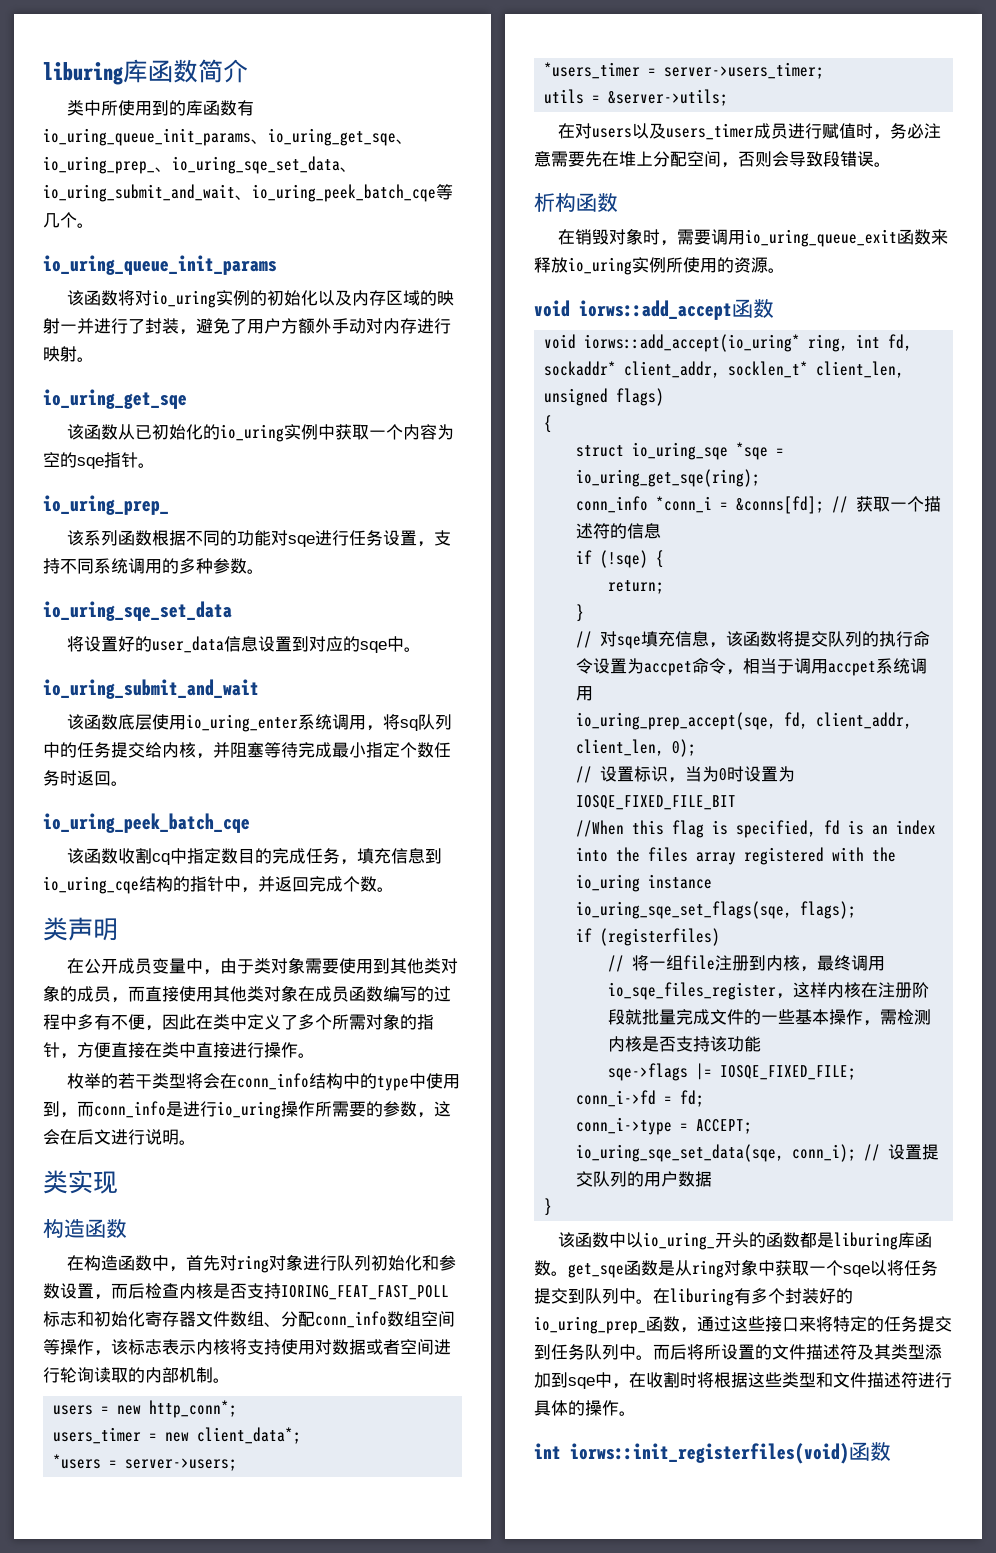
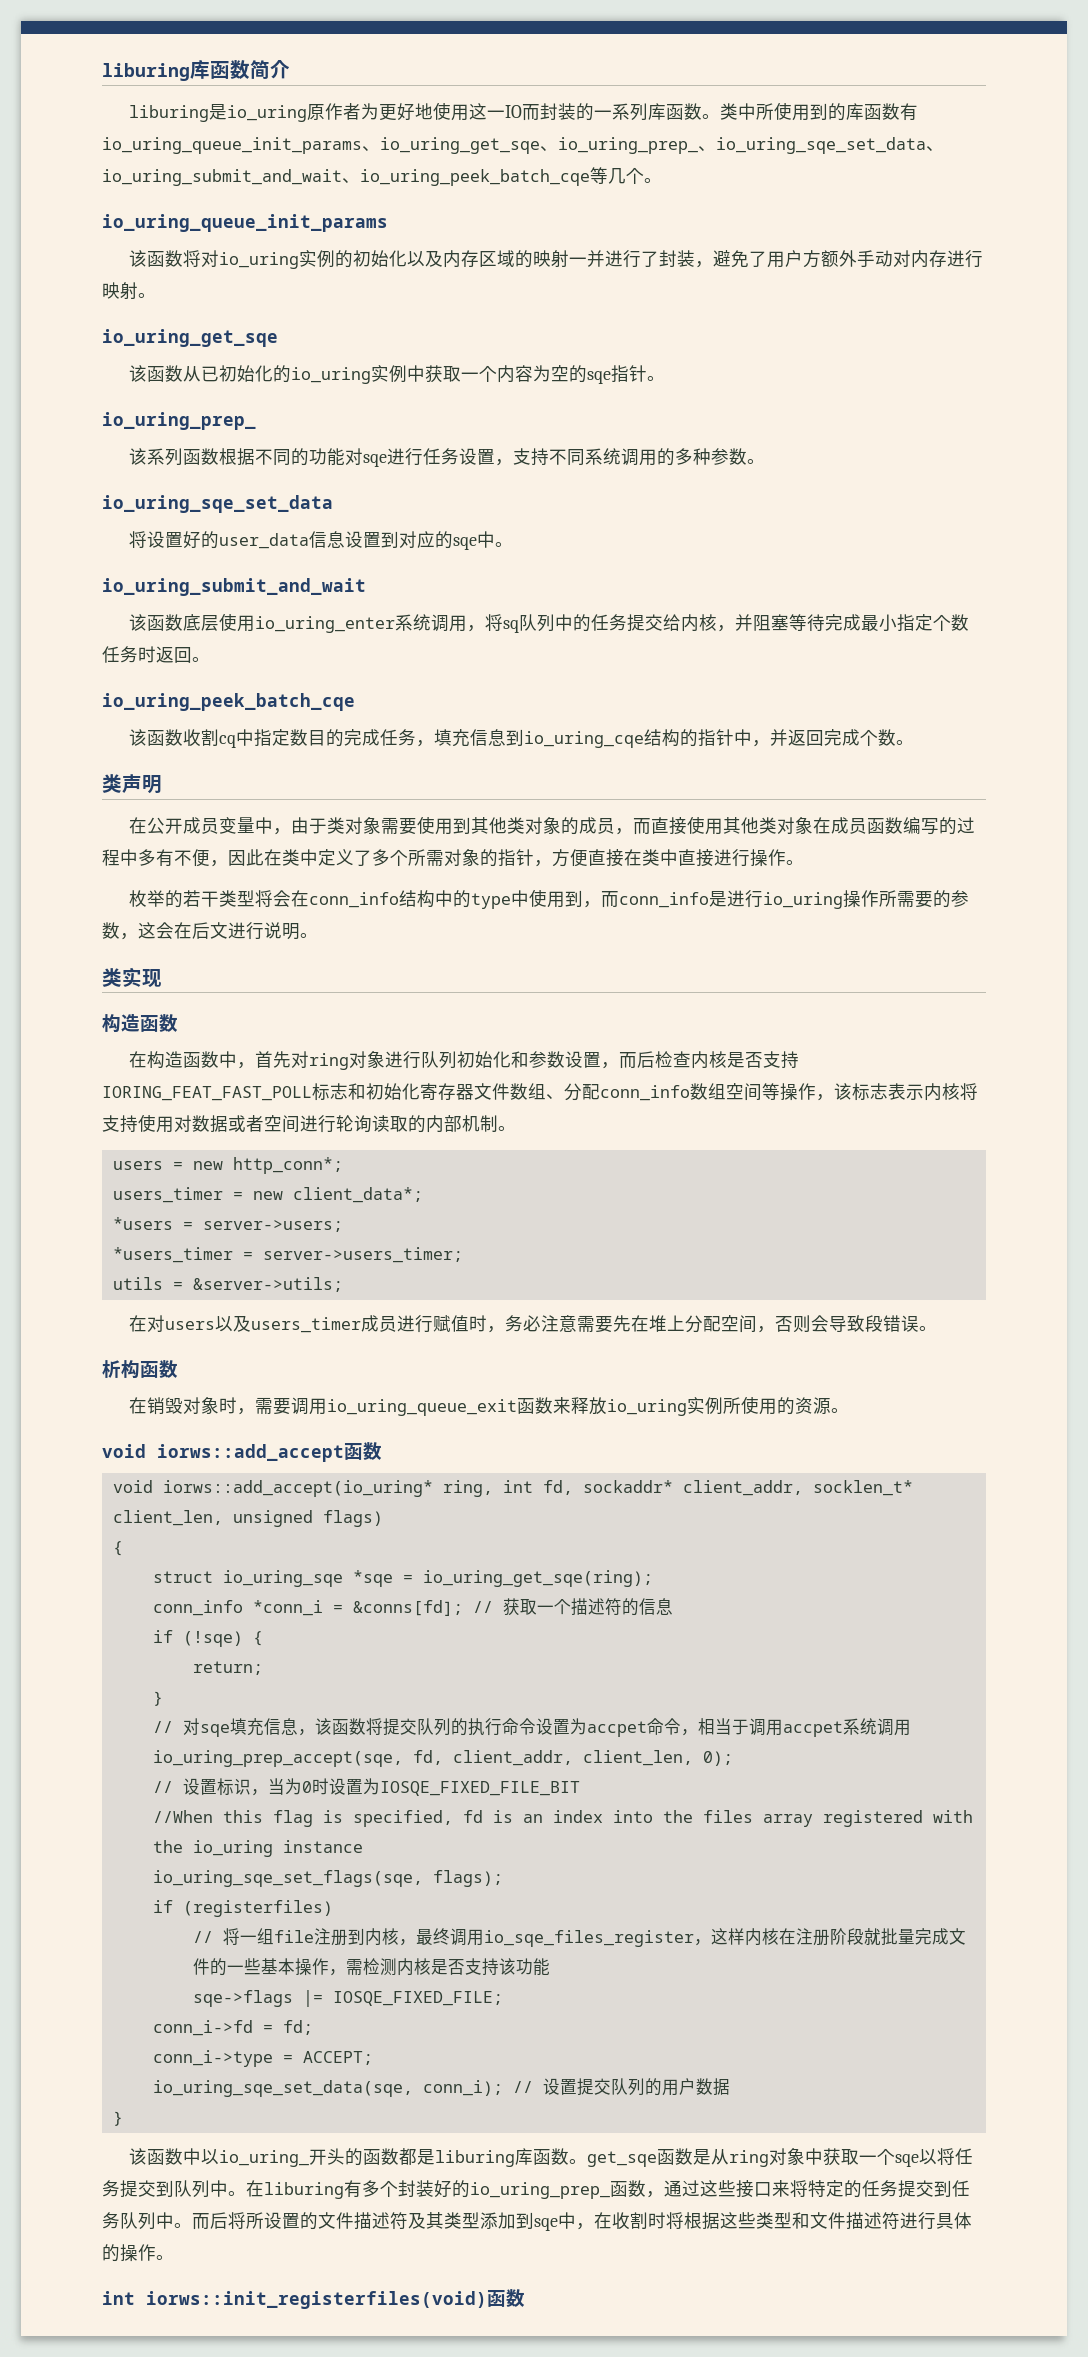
+ liburing是io_uring原作者为更好地使用这一IO而封装的一系列库函数。

